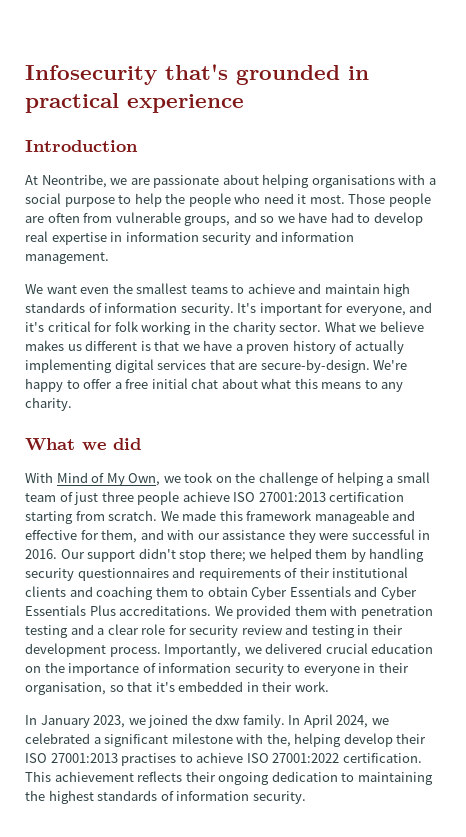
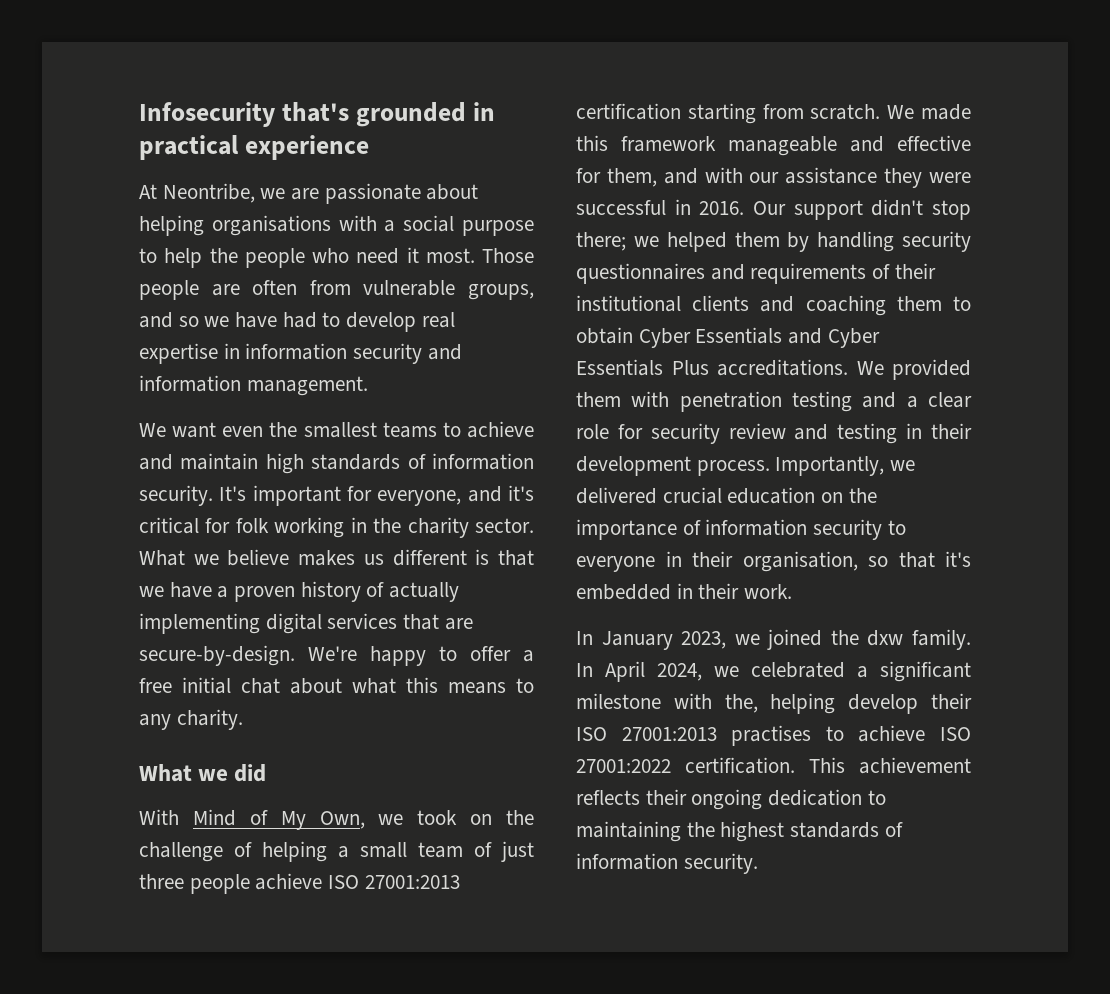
- Introduction

